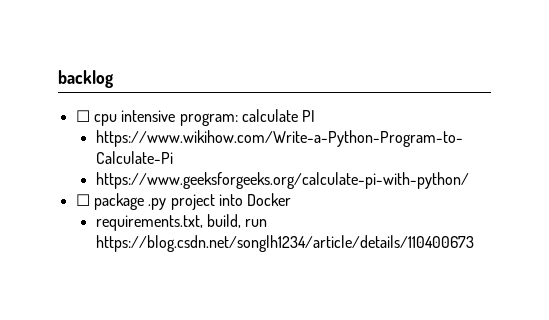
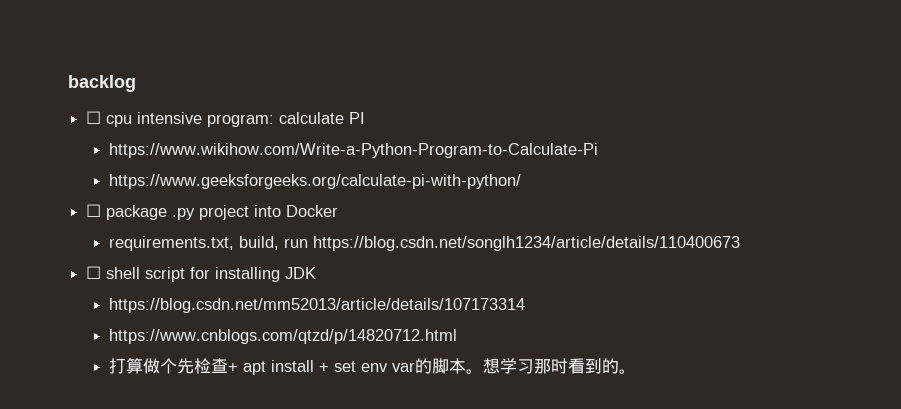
+ ☐ shell script for installing JDK
+ https://blog.csdn.net/mm52013/article/details/107173314
+ https://www.cnblogs.com/qtzd/p/14820712.html
+ 打算做个先检查+ apt install + set env var的脚本。想学习那时看到的。

